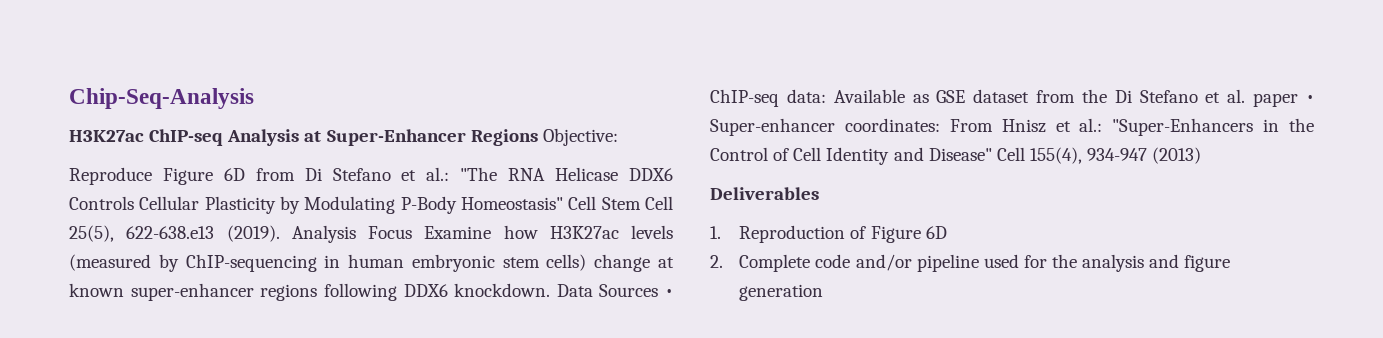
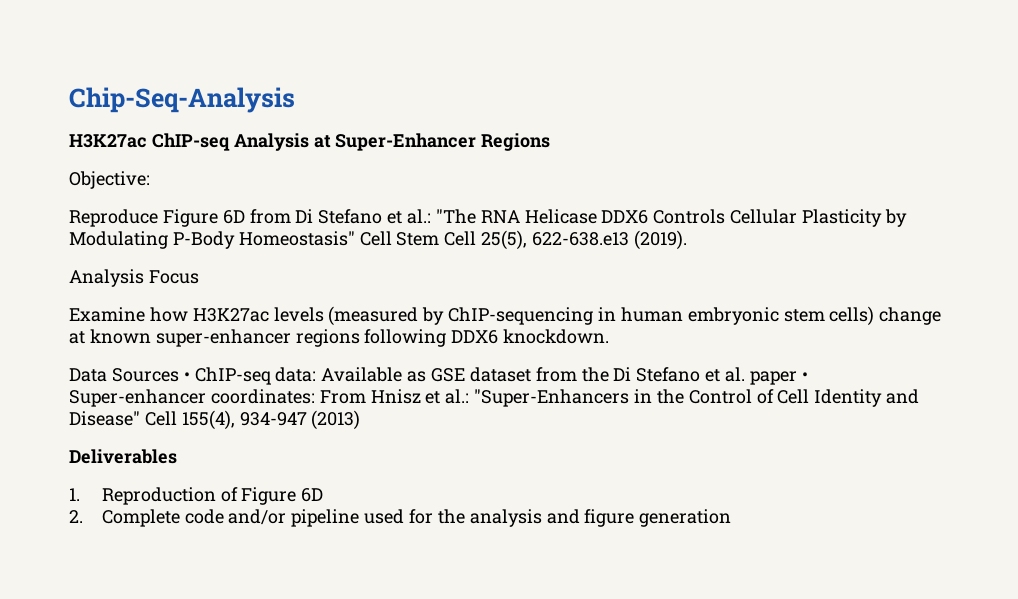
- H3K27ac ChIP-seq Analysis at Super-Enhancer Regions Objective:
+ H3K27ac ChIP-seq Analysis at Super-Enhancer Regions
+ Objective:
- "The RNA Helicase DDX6 Controls Cellular Plasticity by Modulating P-Body Homeostasis" Cell Stem Cell 25(5), 622-638.e13 (2019). Analysis Focus Examine how H3K27ac levels (measured by ChIP-sequencing in human embryonic stem cells) change at known super-enhancer regions following DDX6 knockdown. Data Sources • ChIP-seq data:
+ "The RNA Helicase DDX6 Controls Cellular Plasticity by Modulating P-Body Homeostasis" Cell Stem Cell 25(5), 622-638.e13 (2019).
+ Analysis Focus
+ Examine how H3K27ac levels (measured by ChIP-sequencing in human embryonic stem cells) change at known super-enhancer regions following DDX6 knockdown.
+ Data Sources • ChIP-seq data:

